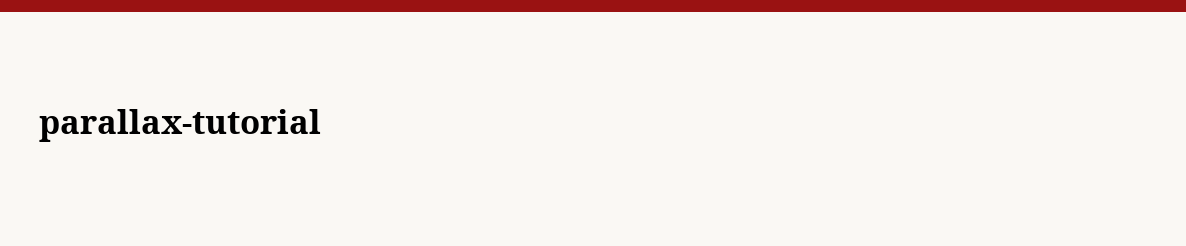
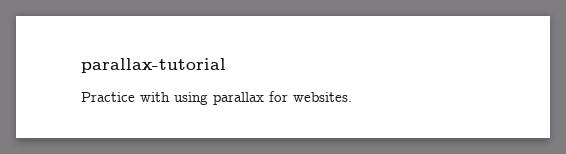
+ Practice with using parallax for websites.

